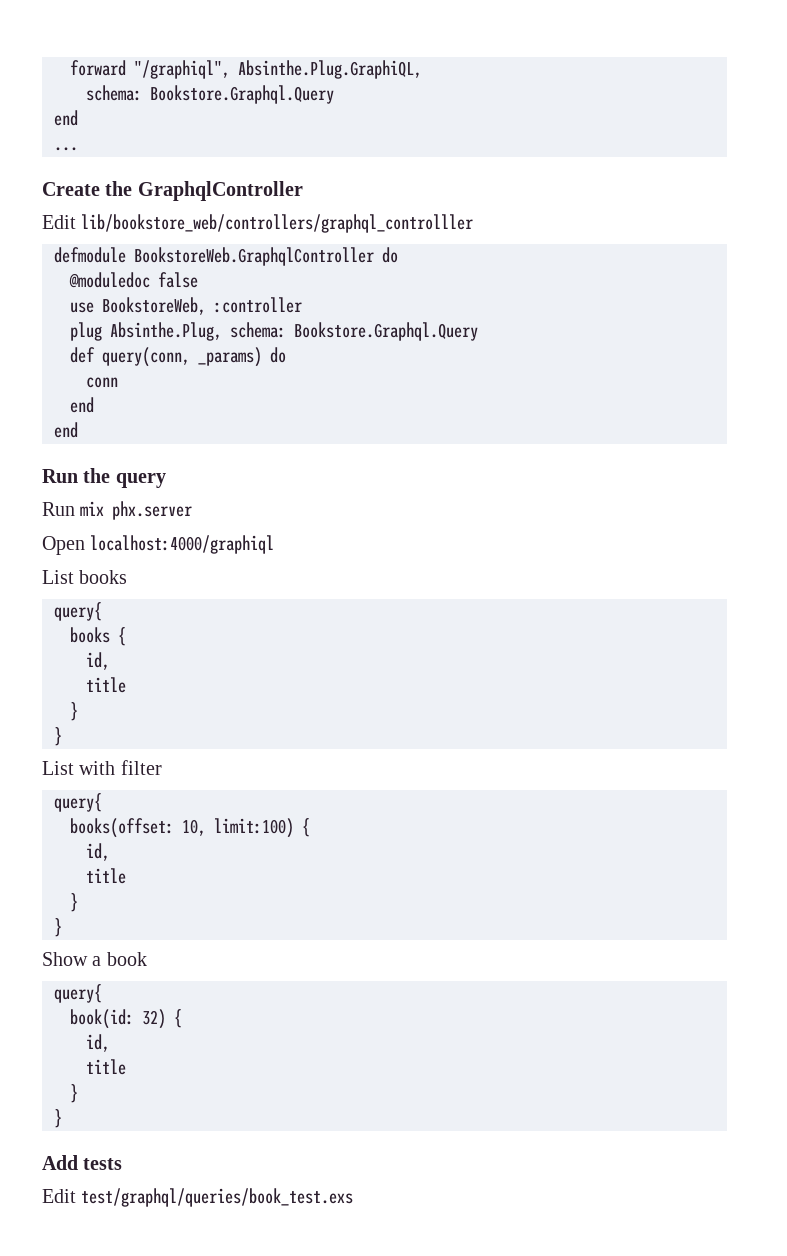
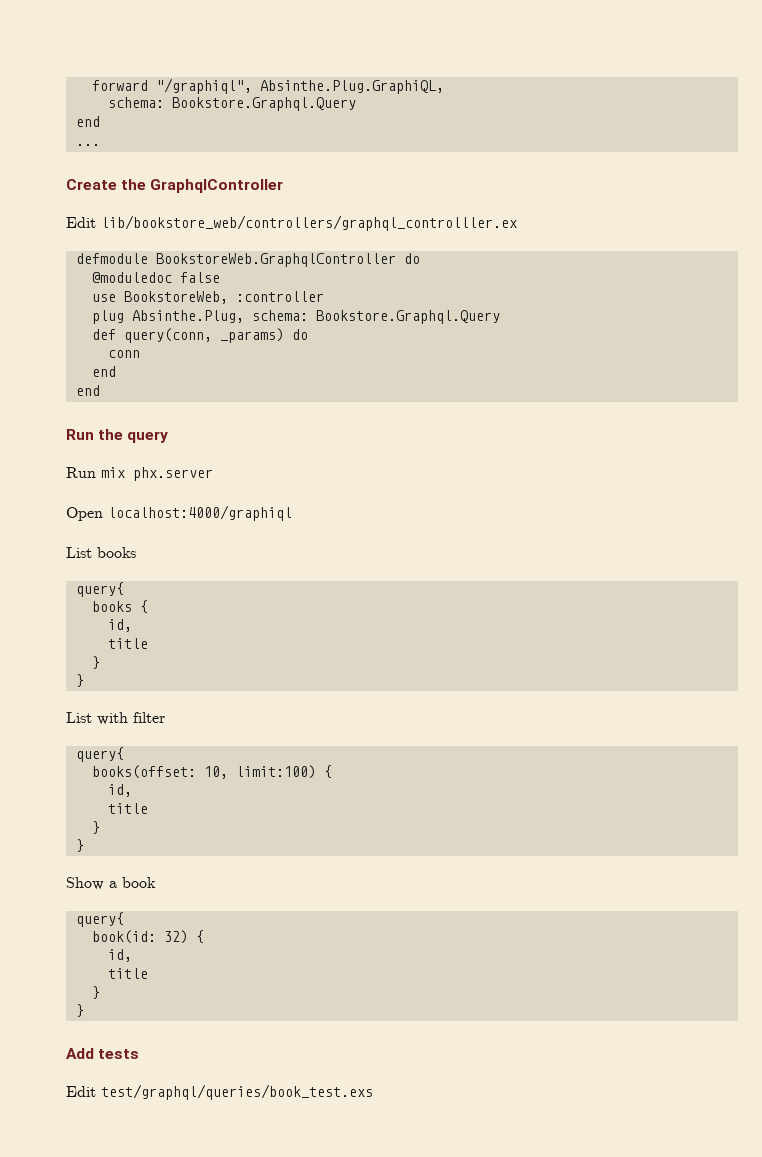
- Edit lib/bookstore_web/controllers/graphql_controlller
+ Edit lib/bookstore_web/controllers/graphql_controlller.ex

